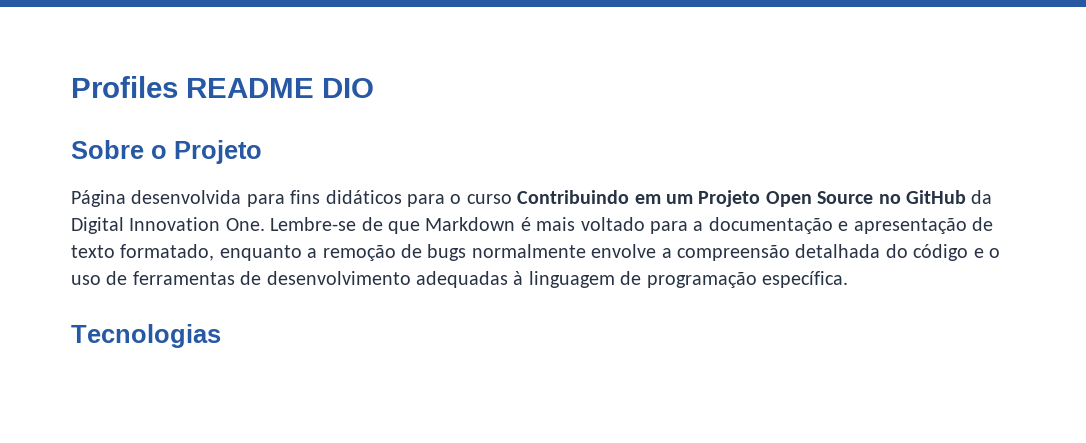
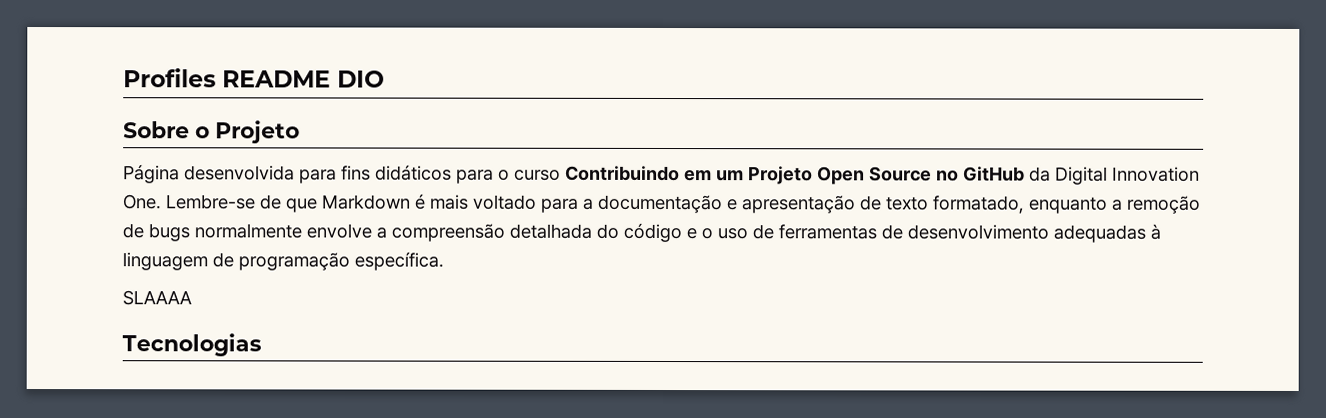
+ SLAAAA

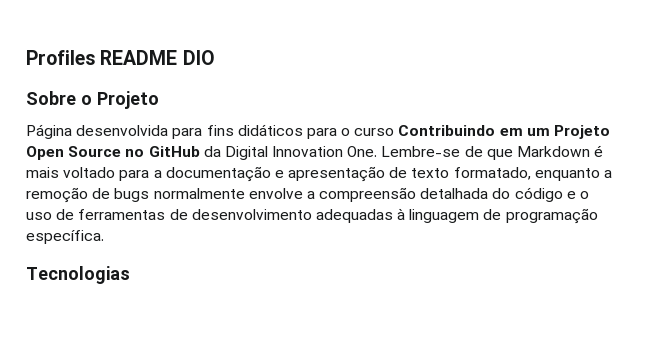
- SLAAAA

